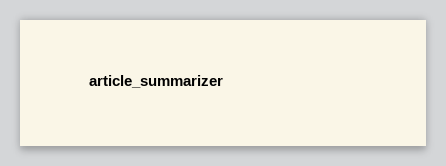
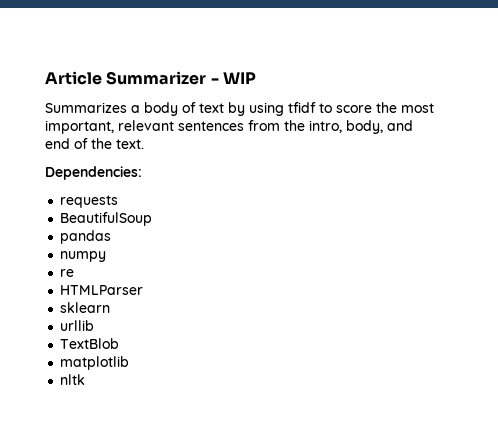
- article_summarizer
+ Article Summarizer - WIP
+ Summarizes a body of text by using tfidf to score the most important, relevant sentences from the intro, body, and end of the text.
+ Dependencies:
+ requests
+ BeautifulSoup
+ pandas
+ numpy
+ re
+ HTMLParser
+ sklearn
+ urllib
+ TextBlob
+ matplotlib
+ nltk

